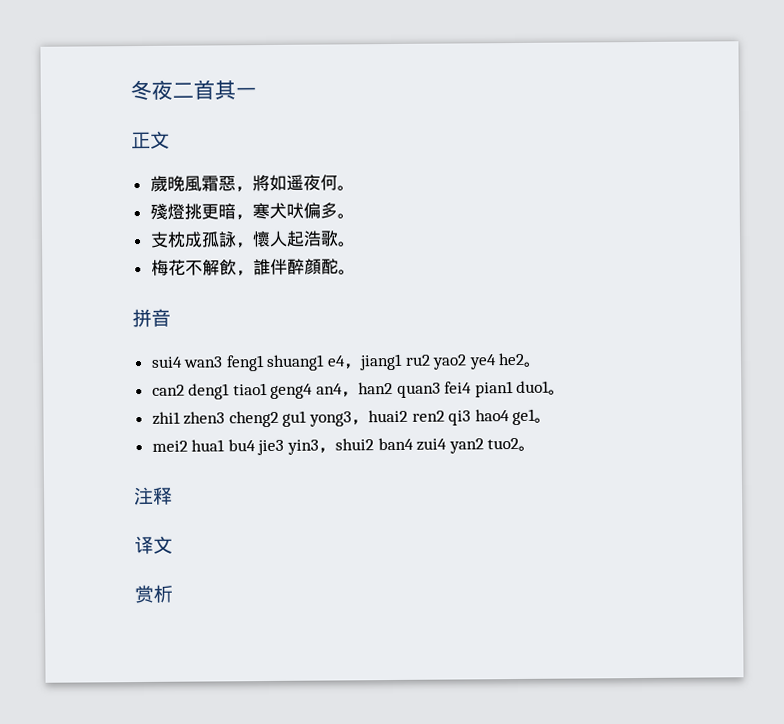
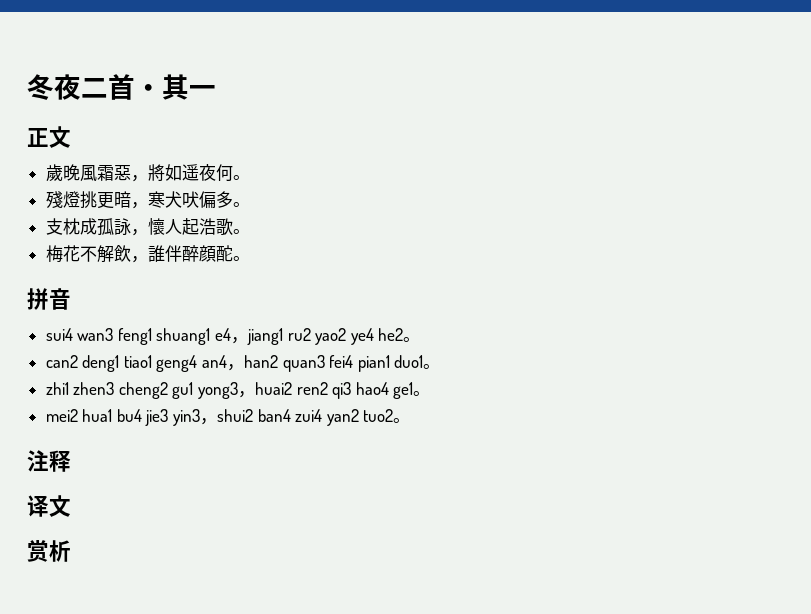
- 冬夜二首其一
+ 冬夜二首・其一

